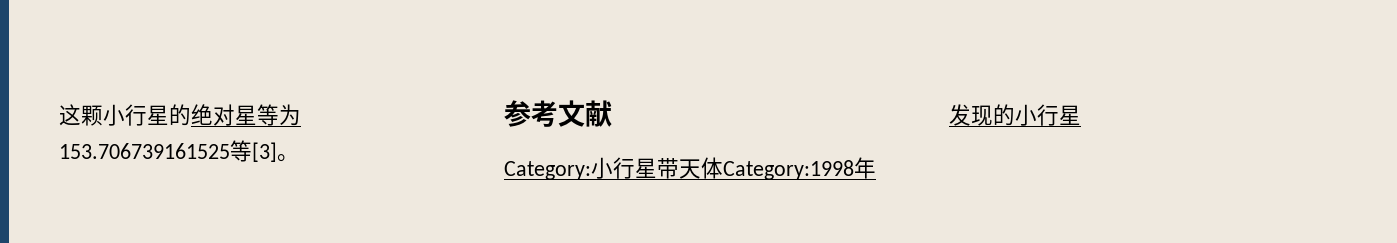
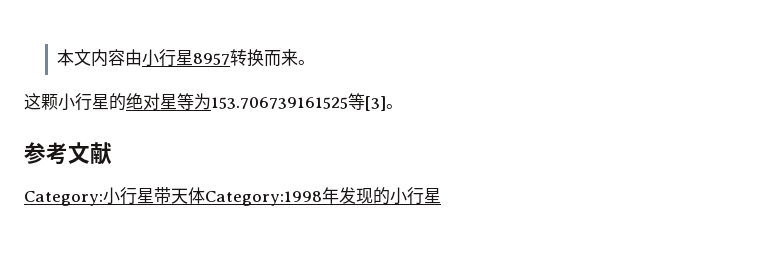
+ 本文内容由小行星8957转换而来。

